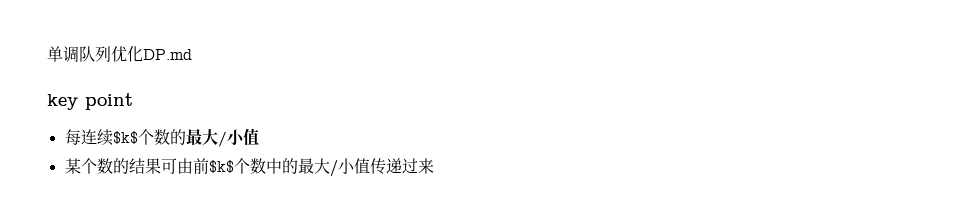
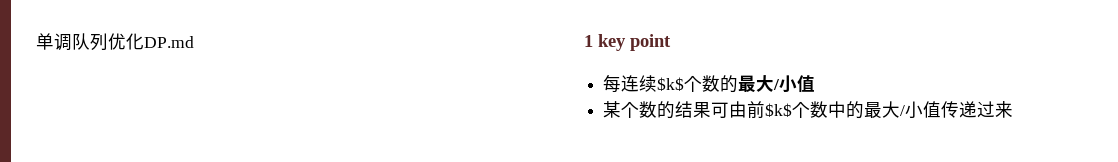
- key point
+ 1 key point

